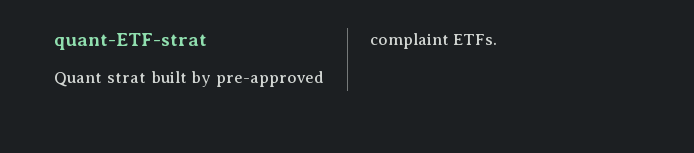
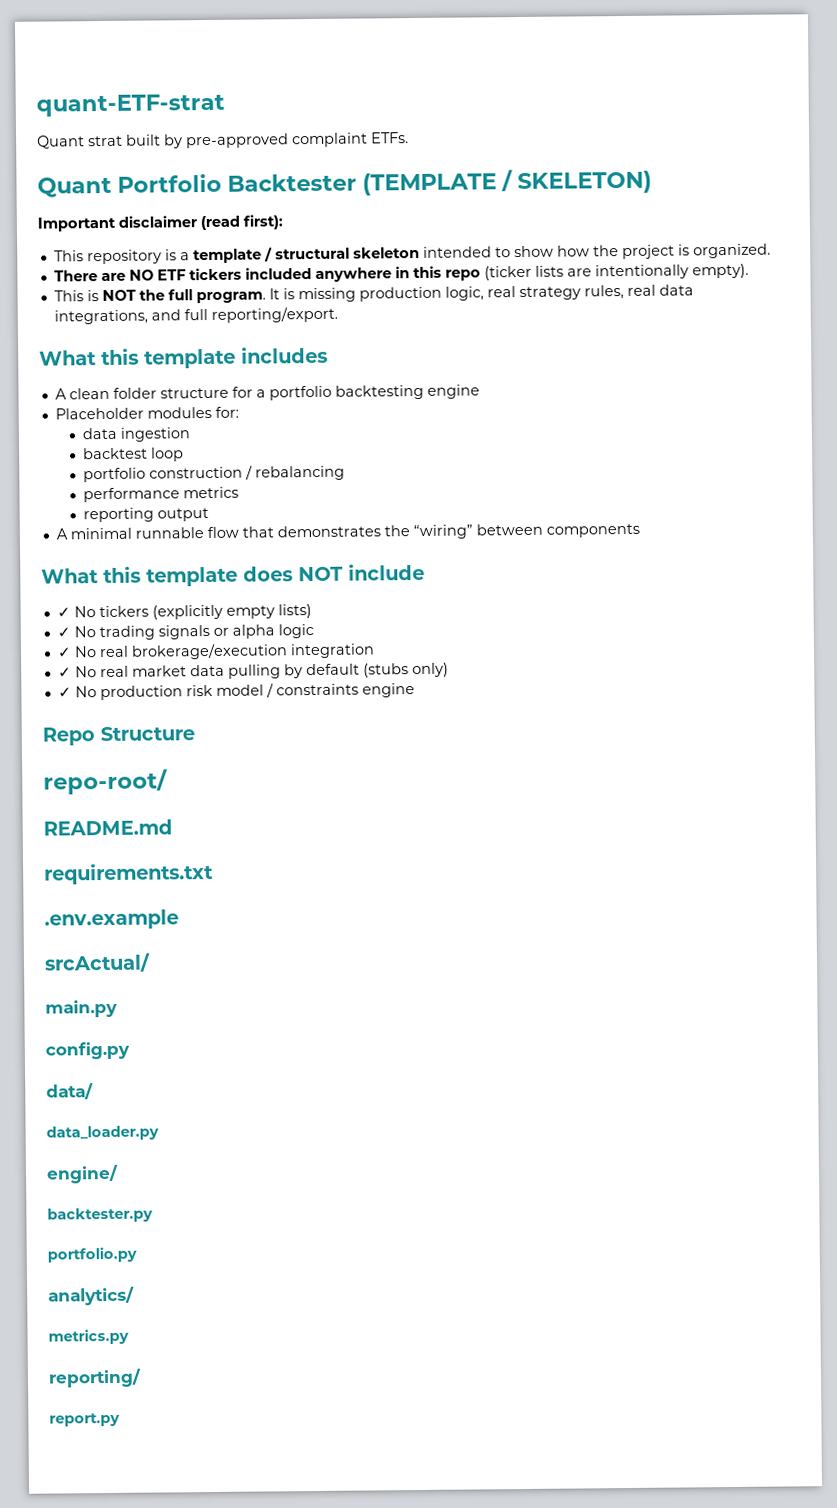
+ Quant Portfolio Backtester (TEMPLATE / SKELETON)
+ Important disclaimer (read first):
+ This repository is a template / structural skeleton intended to show how the project is organized.
+ There are NO ETF tickers included anywhere in this repo (ticker lists are intentionally empty).
+ This is NOT the full program. It is missing production logic, real strategy rules, real data integrations, and full reporting/export.
+ What this template includes
+ A clean folder structure for a portfolio backtesting engine
+ Placeholder modules for:
+ data ingestion
+ backtest loop
+ portfolio construction / rebalancing
+ performance metrics
+ reporting output
+ A minimal runnable flow that demonstrates the “wiring” between components
+ What this template does NOT include
+ ✓ No tickers (explicitly empty lists)
+ ✓ No trading signals or alpha logic
+ ✓ No real brokerage/execution integration
+ ✓ No real market data pulling by default (stubs only)
+ ✓ No production risk model / constraints engine
+ Repo Structure
+ repo-root/
+ README.md
+ requirements.txt
+ .env.example
+ srcActual/
+ main.py
+ config.py
+ data/
+ data_loader.py
+ engine/
+ backtester.py
+ portfolio.py
+ analytics/
+ metrics.py
+ reporting/
+ report.py

